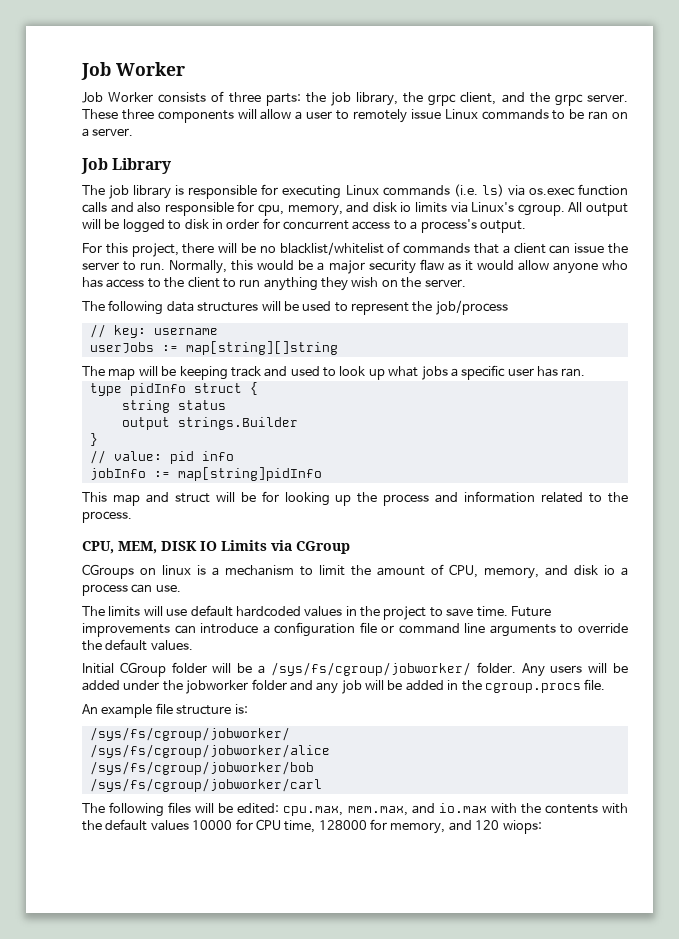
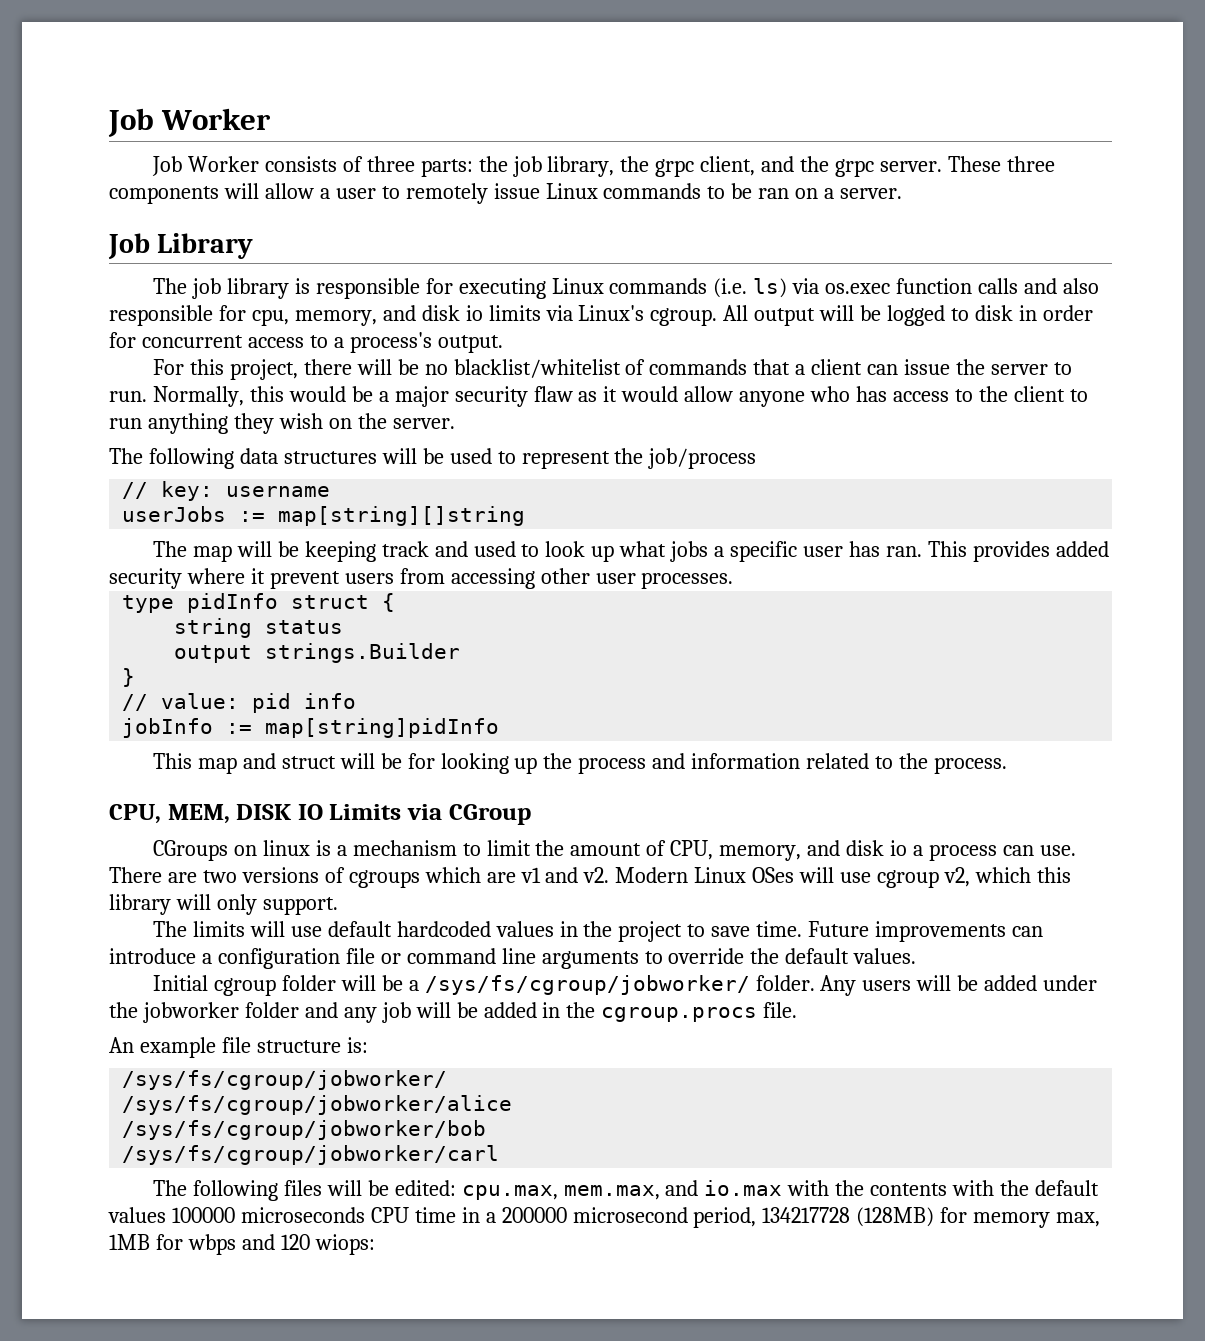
+ This provides added security where it prevent users from accessing other user processes.
+ There are two versions of cgroups which are v1 and v2. Modern Linux OSes will use cgroup v2, which this library will only support.
- Initial CGroup folder will be a /sys/fs/cgroup/jobworker/ folder.
+ Initial cgroup folder will be a /sys/fs/cgroup/jobworker/ folder.
- The following files will be edited: cpu.max, mem.max, and io.max with the contents with the default values 10000 for CPU time, 128000 for memory, and 120 wiops:
+ The following files will be edited: cpu.max, mem.max, and io.max with the contents with the default values 100000 microseconds CPU time in a 200000 microsecond period, 134217728 (128MB) for memory max, 1MB for wbps and 120 wiops:

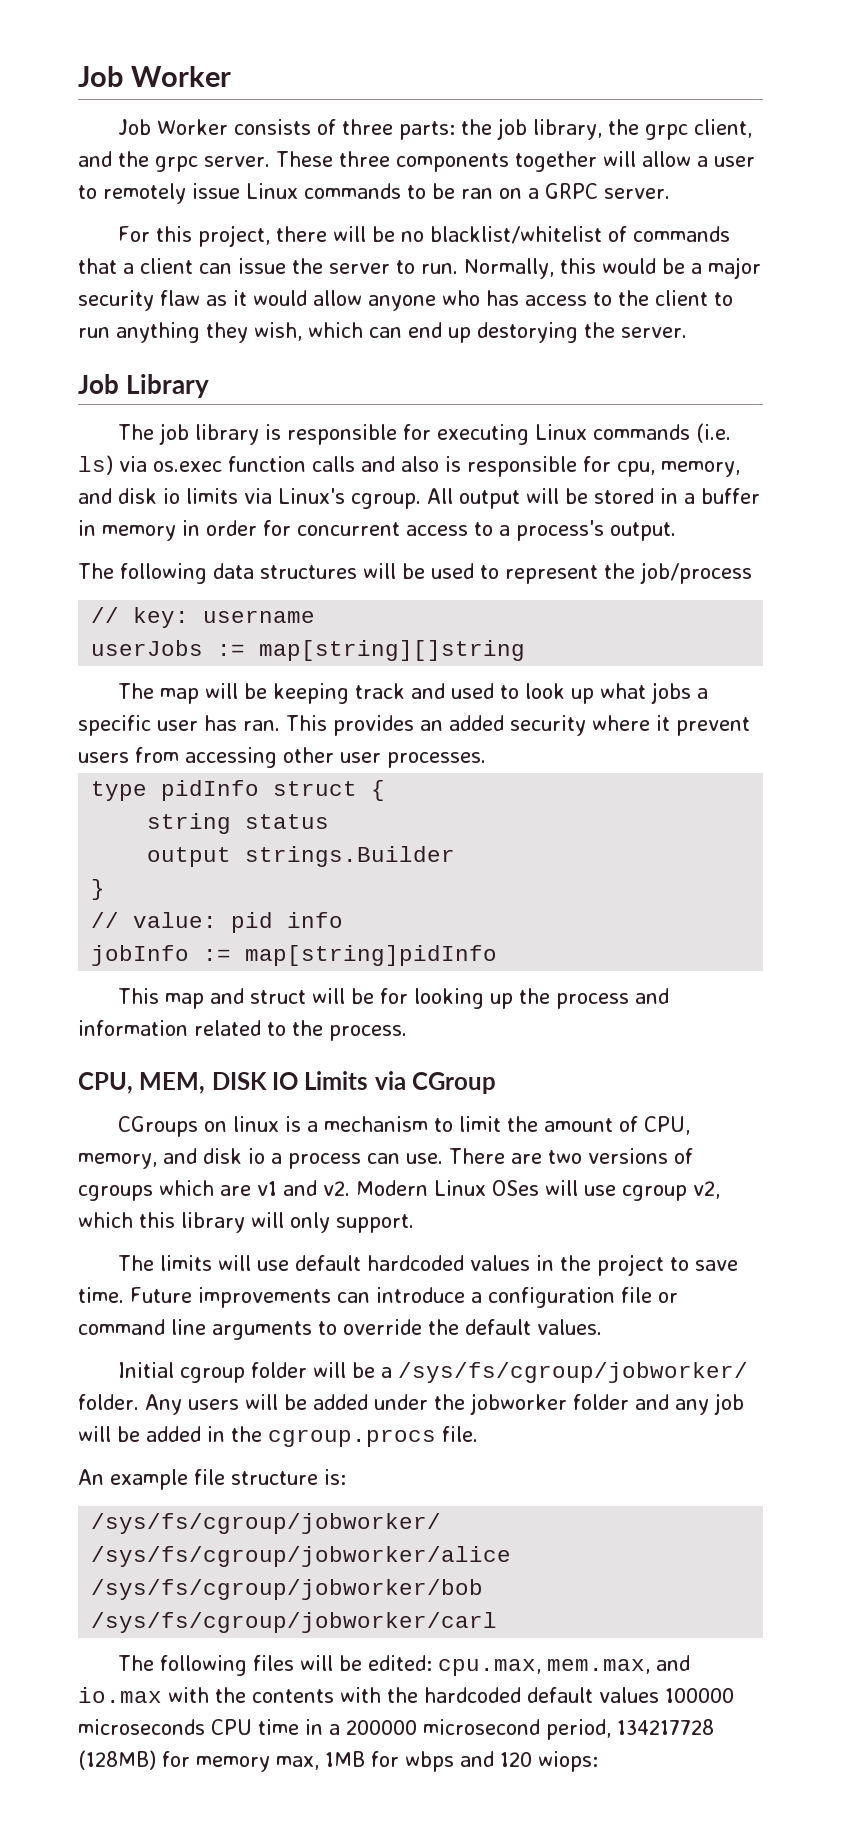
- These three components will allow a user to remotely issue Linux commands to be ran on a server.
- Job Library
- The job library is responsible for executing Linux commands (i.e. ls) via os.exec function calls and also responsible for cpu, memory, and disk io limits via Linux's cgroup. All output will be logged to disk in order for concurrent access to a process's output.
+ These three components together will allow a user to remotely issue Linux commands to be ran on a GRPC server.
- Normally, this would be a major security flaw as it would allow anyone who has access to the client to run anything they wish on the server.
+ Normally, this would be a major security flaw as it would allow anyone who has access to the client to run anything they wish, which can end up destorying the server.
+ Job Library
+ The job library is responsible for executing Linux commands (i.e. ls) via os.exec function calls and also is responsible for cpu, memory, and disk io limits via Linux's cgroup. All output will be stored in a buffer in memory in order for concurrent access to a process's output.
- This provides added security where it prevent users from accessing other user processes.
+ This provides an added security where it prevent users from accessing other user processes.
- The following files will be edited: cpu.max, mem.max, and io.max with the contents with the default values 100000 microseconds CPU time in a 200000 microsecond period, 134217728 (128MB) for memory max, 1MB for wbps and 120 wiops:
+ The following files will be edited: cpu.max, mem.max, and io.max with the contents with the hardcoded default values 100000 microseconds CPU time in a 200000 microsecond period, 134217728 (128MB) for memory max, 1MB for wbps and 120 wiops:

